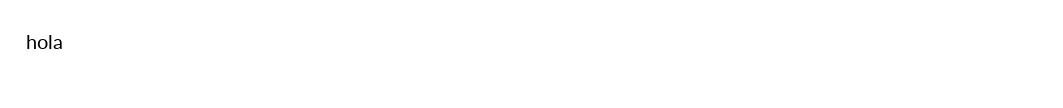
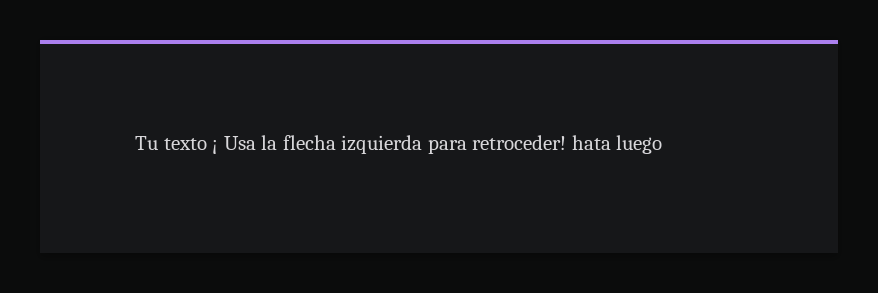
- hola
+ Tu texto ¡ Usa la flecha izquierda para retroceder! hata luego

